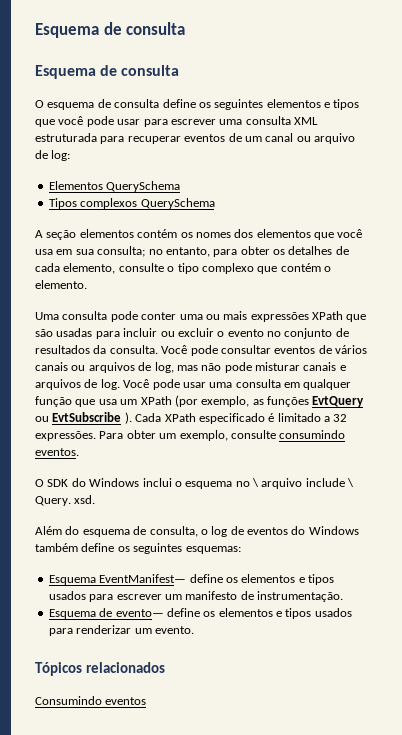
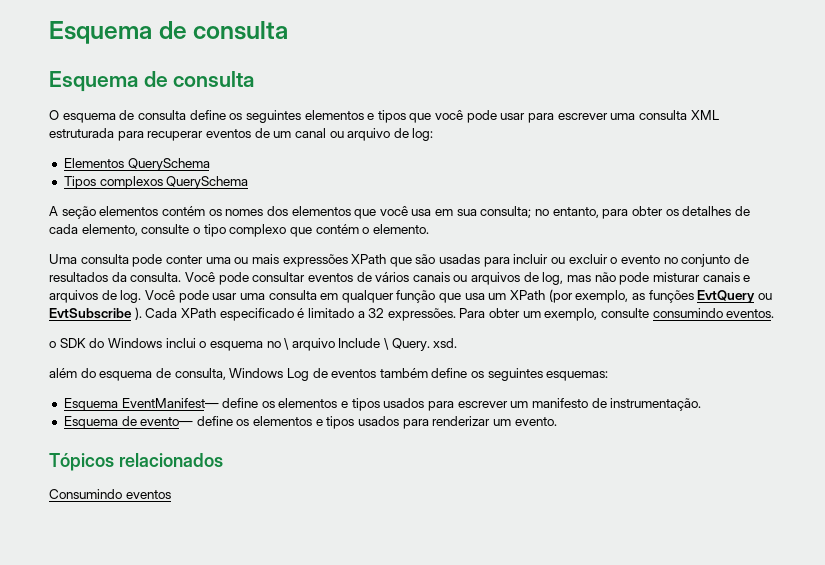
- O SDK do Windows inclui o esquema no \ arquivo include \ Query. xsd.
+ o SDK do Windows inclui o esquema no \ arquivo Include \ Query. xsd.
- Além do esquema de consulta, o log de eventos do Windows também define os seguintes esquemas:
+ além do esquema de consulta, Windows Log de eventos também define os seguintes esquemas:

